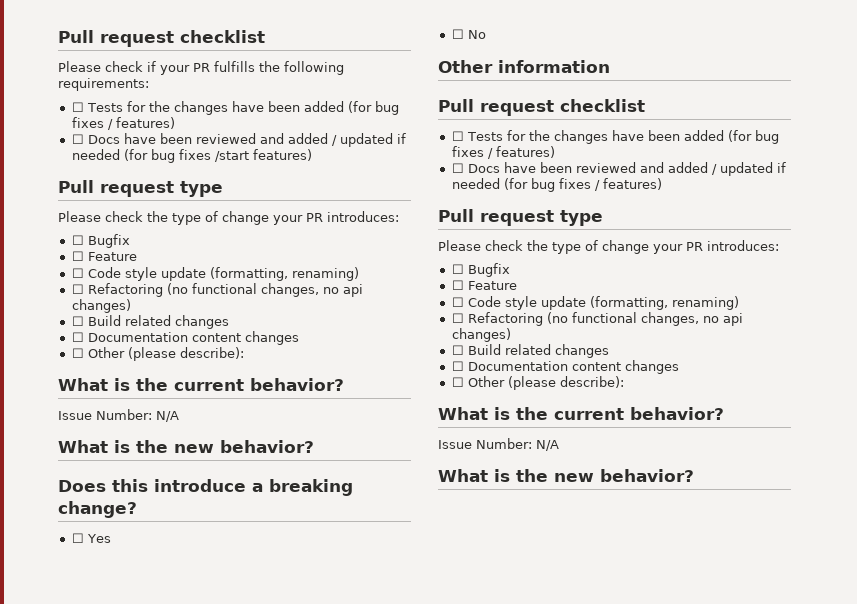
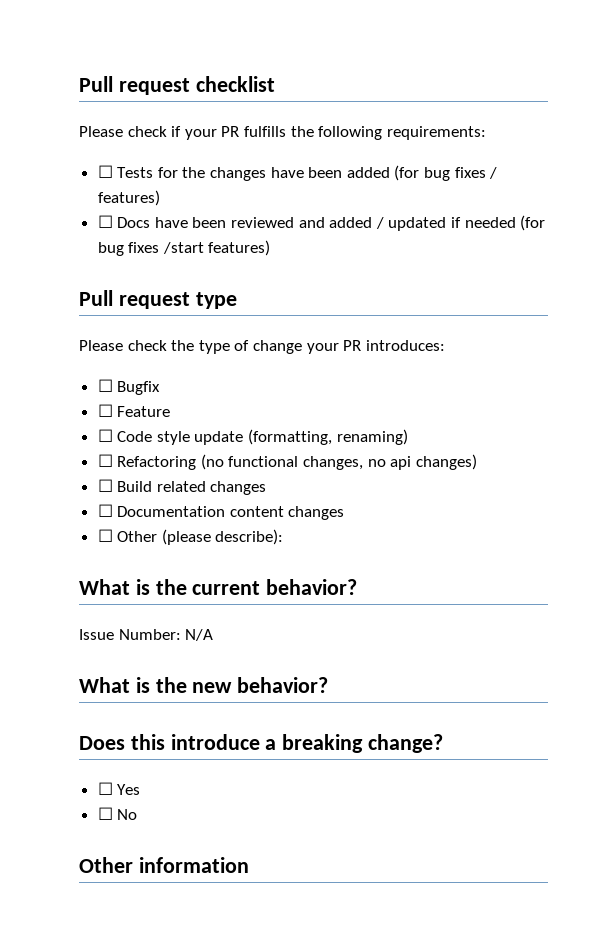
  Other information
- Pull request checklist
- ☐ Tests for the changes have been added (for bug fixes / features)
- ☐ Docs have been reviewed and added / updated if needed (for bug fixes / features)
- Pull request type
- Please check the type of change your PR introduces:
- ☐ Bugfix
- ☐ Feature
- ☐ Code style update (formatting, renaming)
- ☐ Refactoring (no functional changes, no api changes)
- ☐ Build related changes
- ☐ Documentation content changes
- ☐ Other (please describe):
- What is the current behavior?
- Issue Number: N/A
- What is the new behavior?

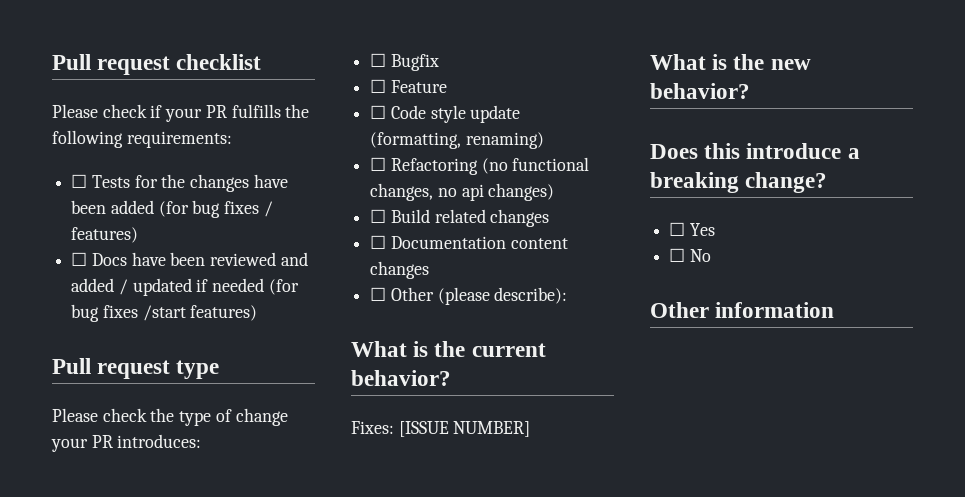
- Issue Number: N/A
+ Fixes: [ISSUE NUMBER]

